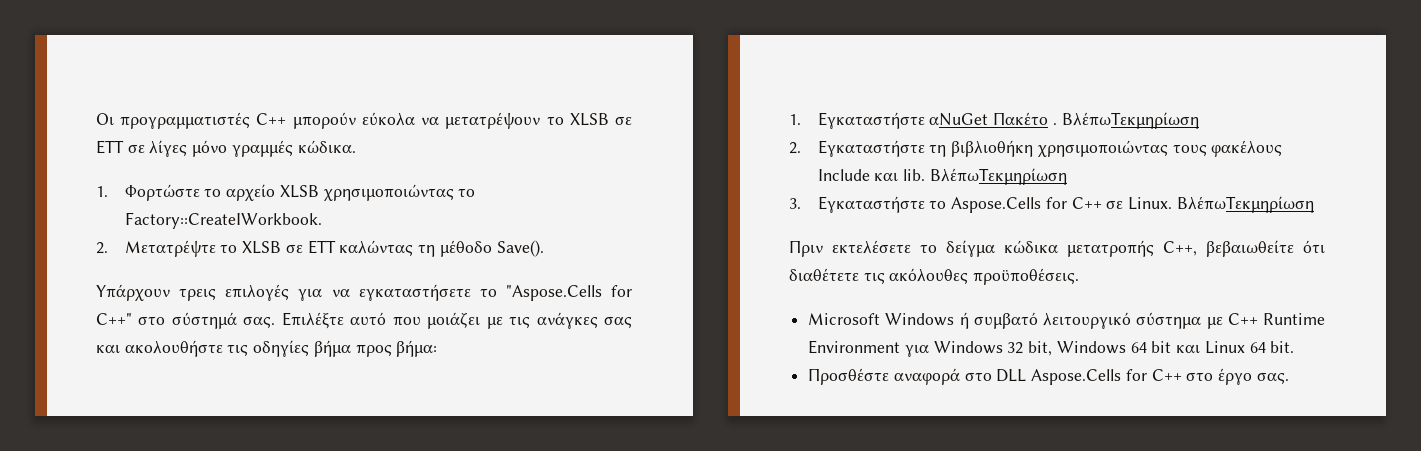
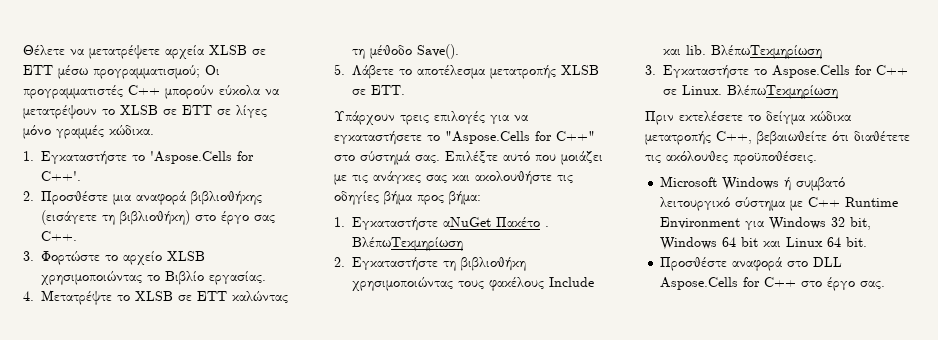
- Οι προγραμματιστές C++ μπορούν εύκολα να μετατρέψουν το XLSB σε ETT σε λίγες μόνο γραμμές κώδικα.
+ Θέλετε να μετατρέψετε αρχεία XLSB σε ETT μέσω προγραμματισμού; Οι προγραμματιστές C++ μπορούν εύκολα να μετατρέψουν το XLSB σε ETT σε λίγες μόνο γραμμές κώδικα.
- 1. Φορτώστε το αρχείο XLSB χρησιμοποιώντας το Factory::CreateIWorkbook.
- 2. Μετατρέψτε το XLSB σε ETT καλώντας τη μέθοδο Save().
+ 1. Εγκαταστήστε το 'Aspose.Cells for C++'.
+ 2. Προσθέστε μια αναφορά βιβλιοθήκης (εισάγετε τη βιβλιοθήκη) στο έργο σας C++.
+ 3. Φορτώστε το αρχείο XLSB χρησιμοποιώντας το Βιβλίο εργασίας.
+ 4. Μετατρέψτε το XLSB σε ETT καλώντας τη μέθοδο Save().
+ 5. Λάβετε το αποτέλεσμα μετατροπής XLSB σε ETT.

